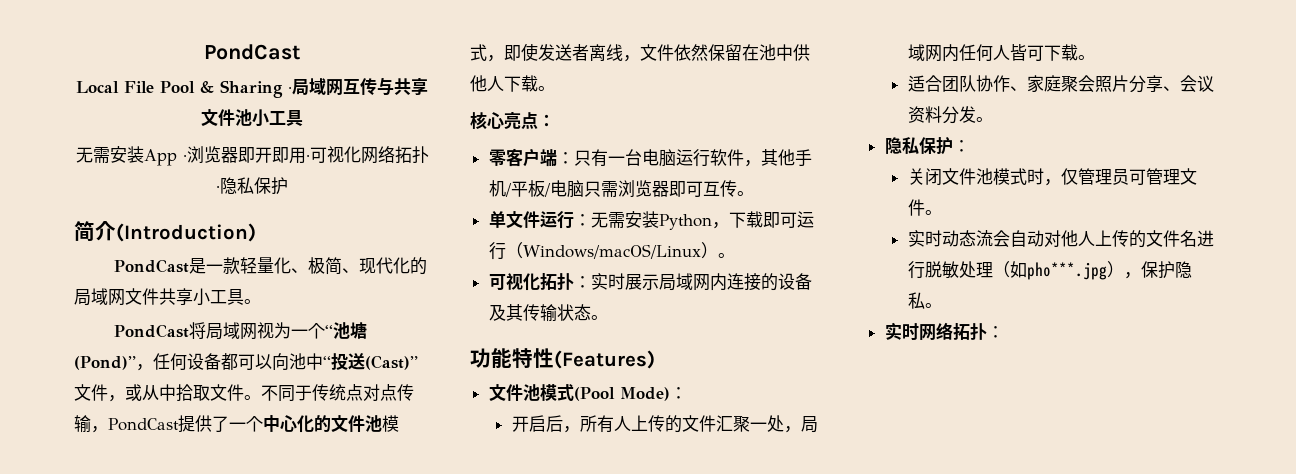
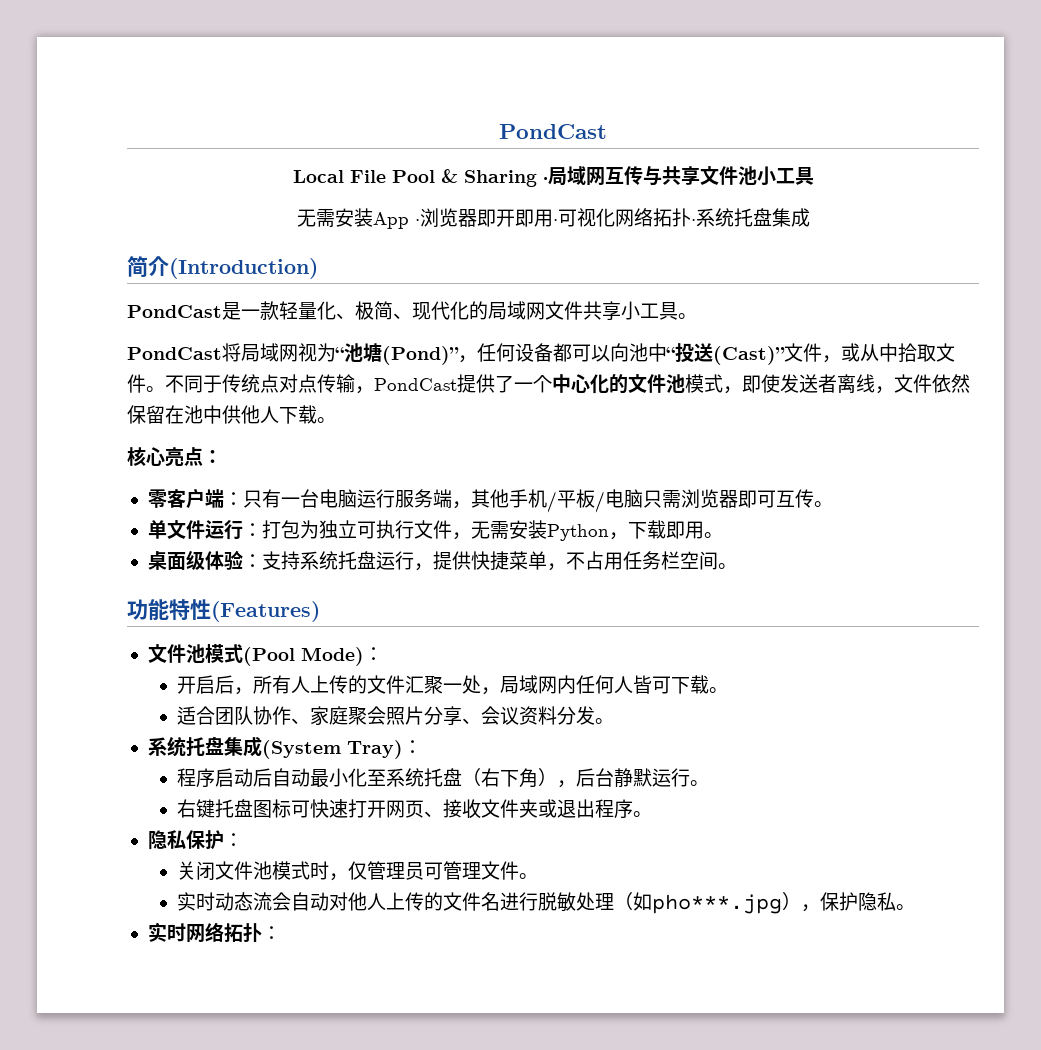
- 无需安装App ·浏览器即开即用·可视化网络拓扑·隐私保护
+ 无需安装App ·浏览器即开即用·可视化网络拓扑·系统托盘集成
- PondCast将局域网视为一个“池塘(Pond)”，任何设备都可以向池中“投送(Cast)”文件，或从中拾取文件。
+ PondCast将局域网视为“池塘(Pond)”，任何设备都可以向池中“投送(Cast)”文件，或从中拾取文件。
- 零客户端：只有一台电脑运行软件，其他手机/平板/电脑只需浏览器即可互传。
+ 零客户端：只有一台电脑运行服务端，其他手机/平板/电脑只需浏览器即可互传。
- 单文件运行：无需安装Python，下载即可运行（Windows/macOS/Linux）。
- 可视化拓扑：实时展示局域网内连接的设备及其传输状态。
+ 单文件运行：打包为独立可执行文件，无需安装Python，下载即用。
+ 桌面级体验：支持系统托盘运行，提供快捷菜单，不占用任务栏空间。
+ 系统托盘集成(System Tray)：
+ 程序启动后自动最小化至系统托盘（右下角），后台静默运行。
+ 右键托盘图标可快速打开网页、接收文件夹或退出程序。

